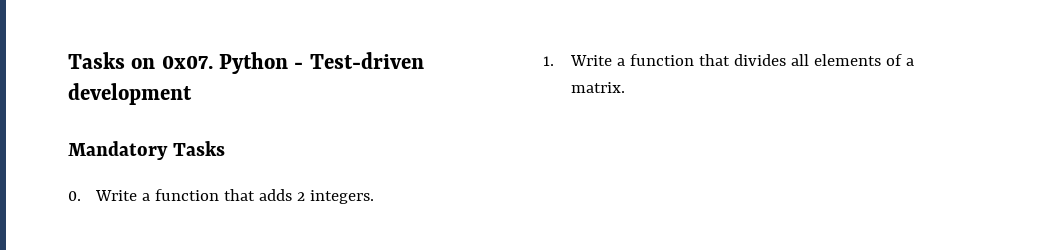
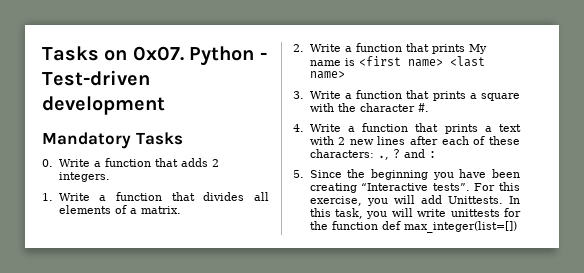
+ 2. Write a function that prints My name is <first name> <last name>
+ 3. Write a function that prints a square with the character #.
+ 4. Write a function that prints a text with 2 new lines after each of these characters: ., ? and :
+ 5. Since the beginning you have been creating “Interactive tests”. For this exercise, you will add Unittests. In this task, you will write unittests for the function def max_integer(list=[])

